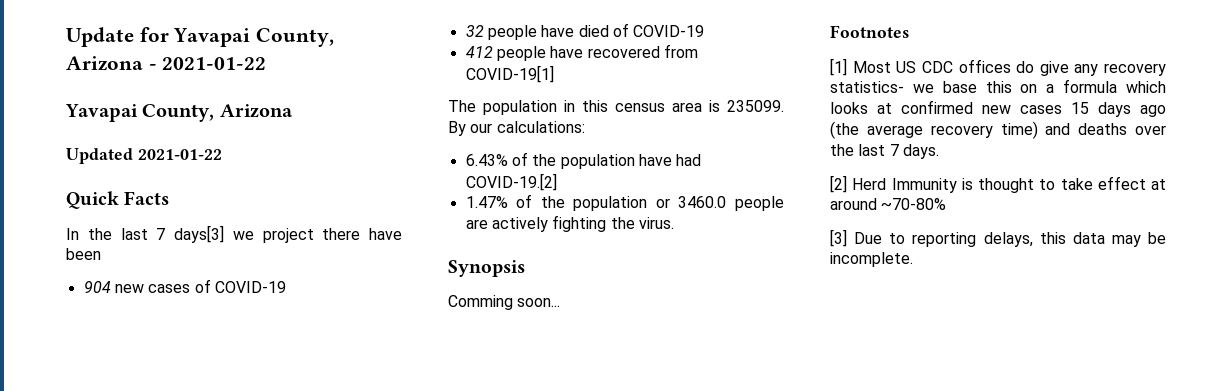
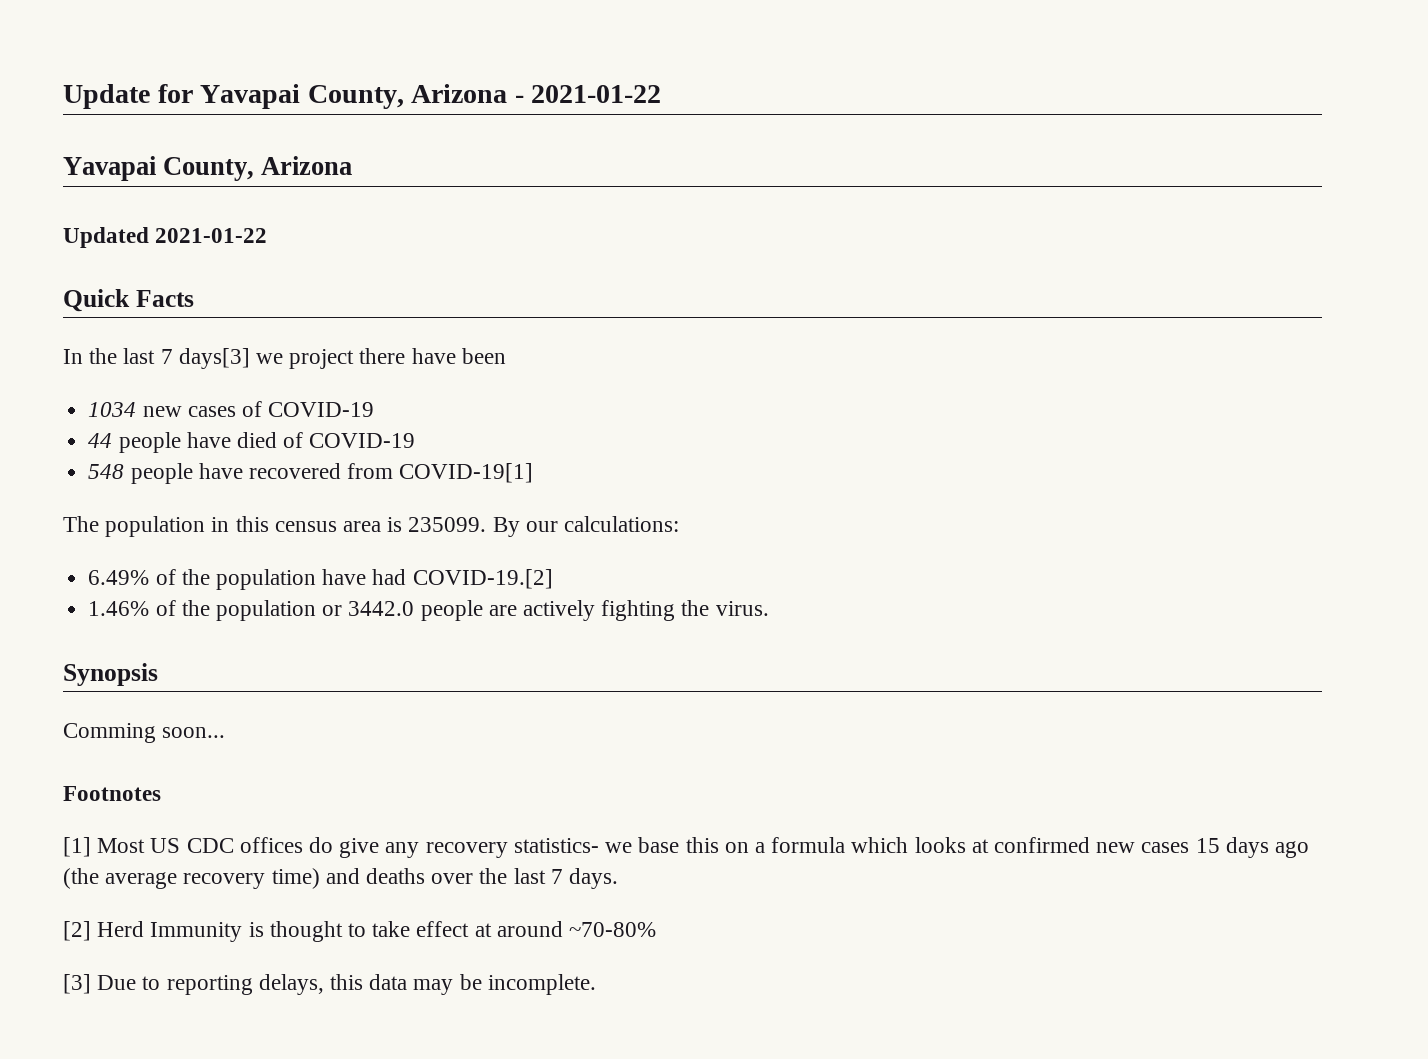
- 904 new cases of COVID-19
+ 1034 new cases of COVID-19
- 32 people have died of COVID-19
+ 44 people have died of COVID-19
- 412 people have recovered from COVID-19[1]
+ 548 people have recovered from COVID-19[1]
- 6.43% of the population have had COVID-19.[2]
+ 6.49% of the population have had COVID-19.[2]
- 1.47% of the population or 3460.0 people are actively fighting the virus.
+ 1.46% of the population or 3442.0 people are actively fighting the virus.

